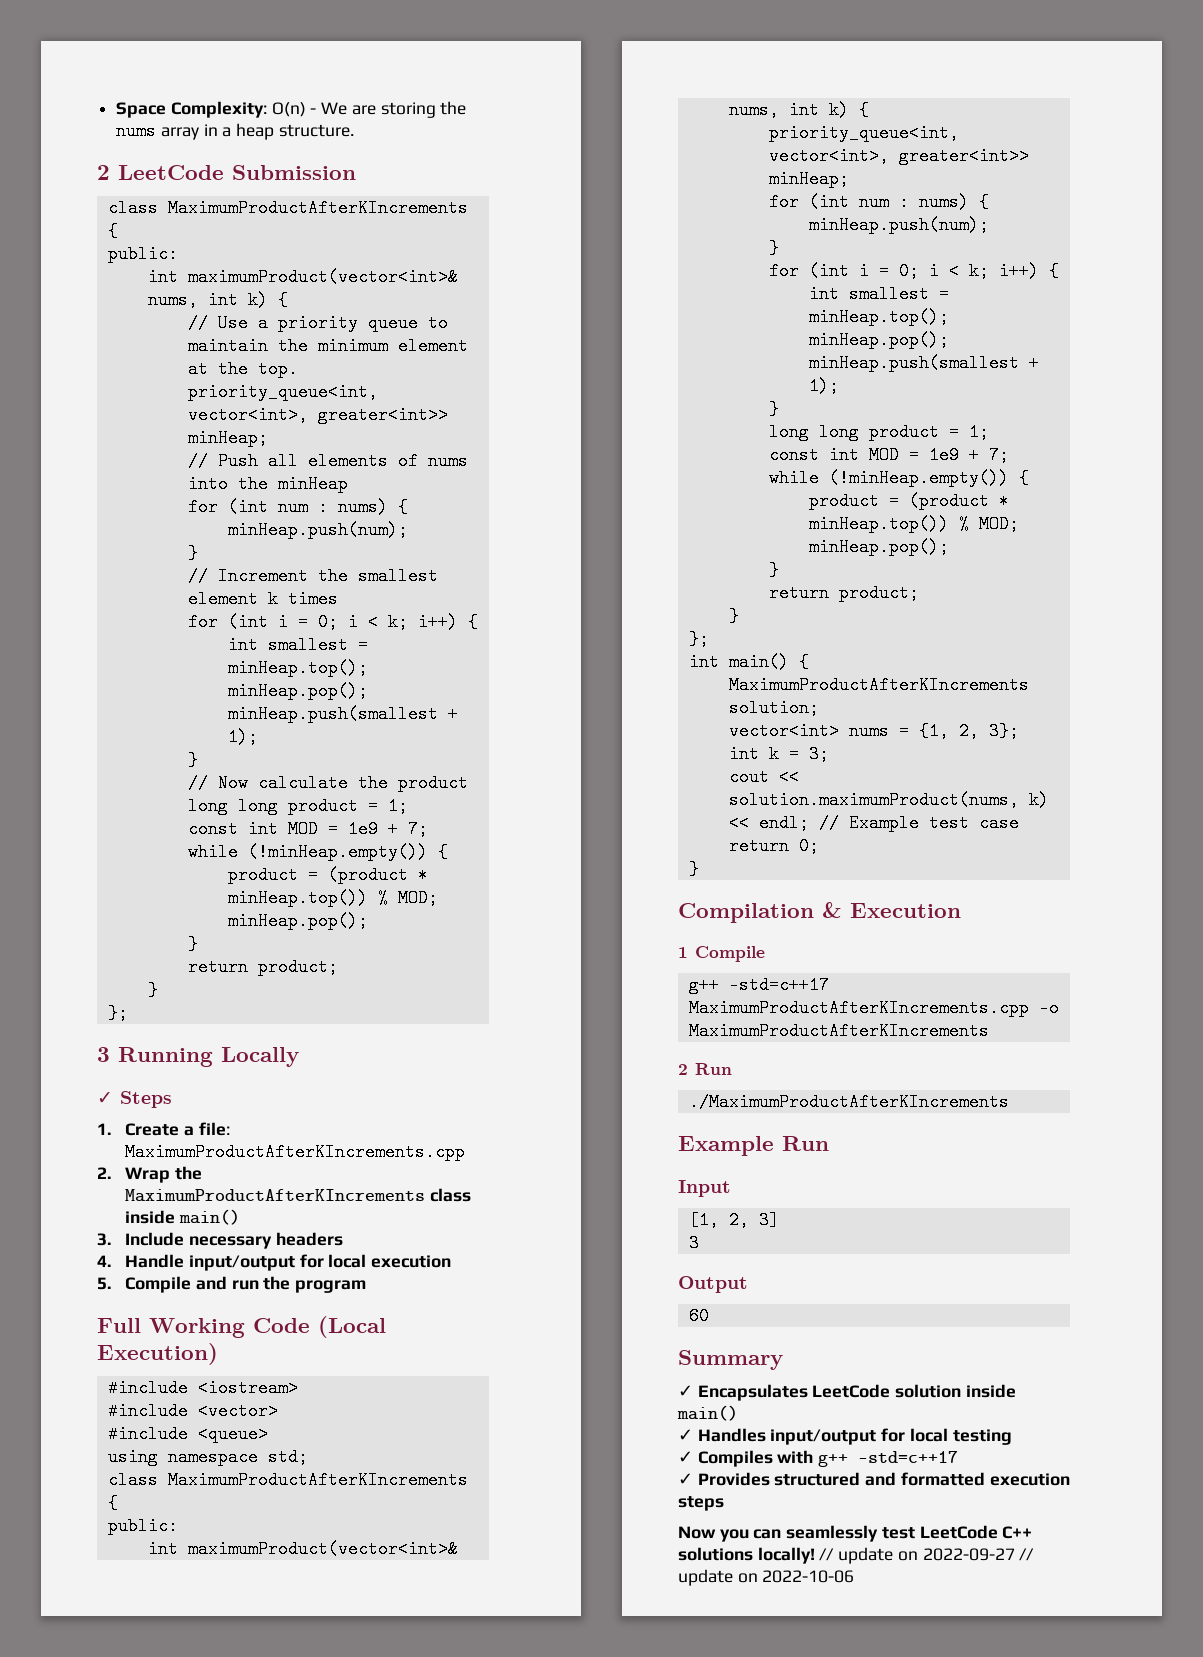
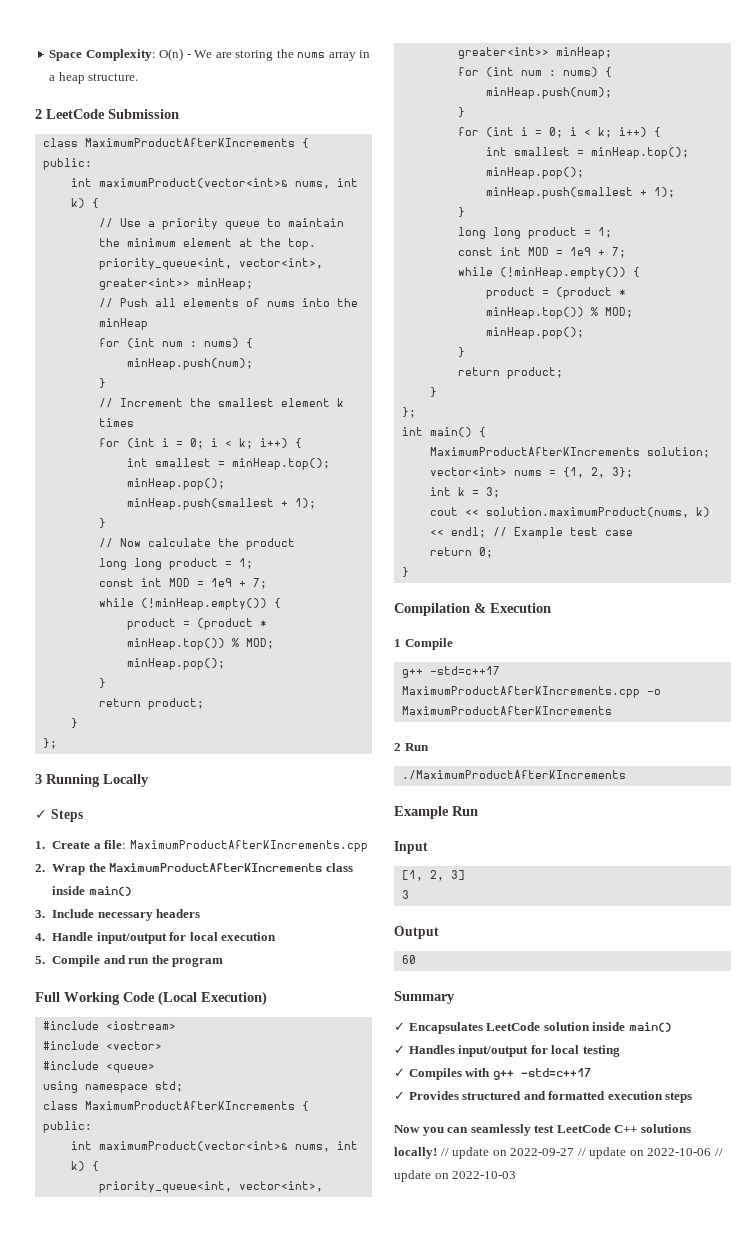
- // update on 2022-09-27 // update on 2022-10-06
+ // update on 2022-09-27 // update on 2022-10-06 // update on 2022-10-03

